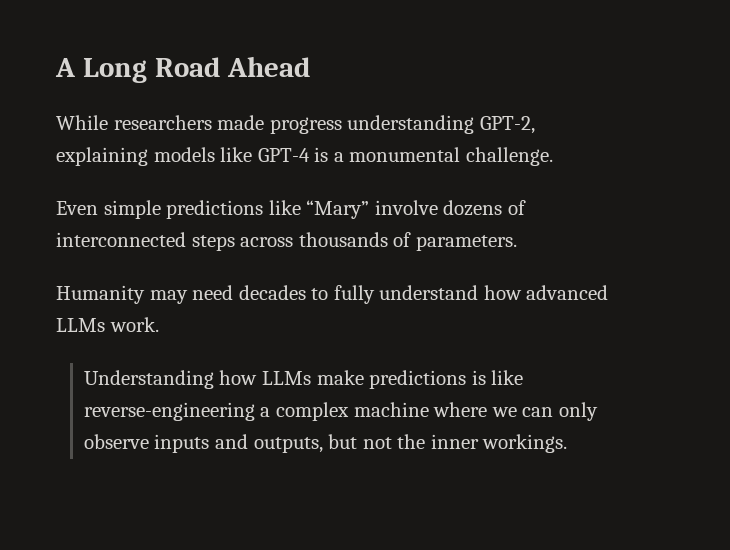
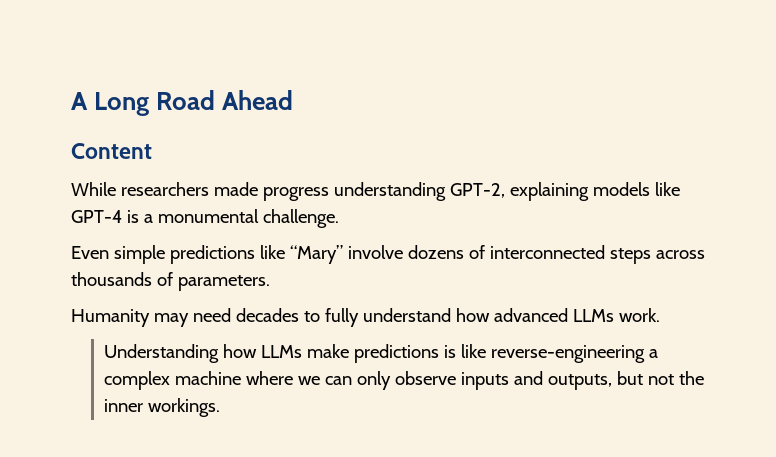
+ Content

